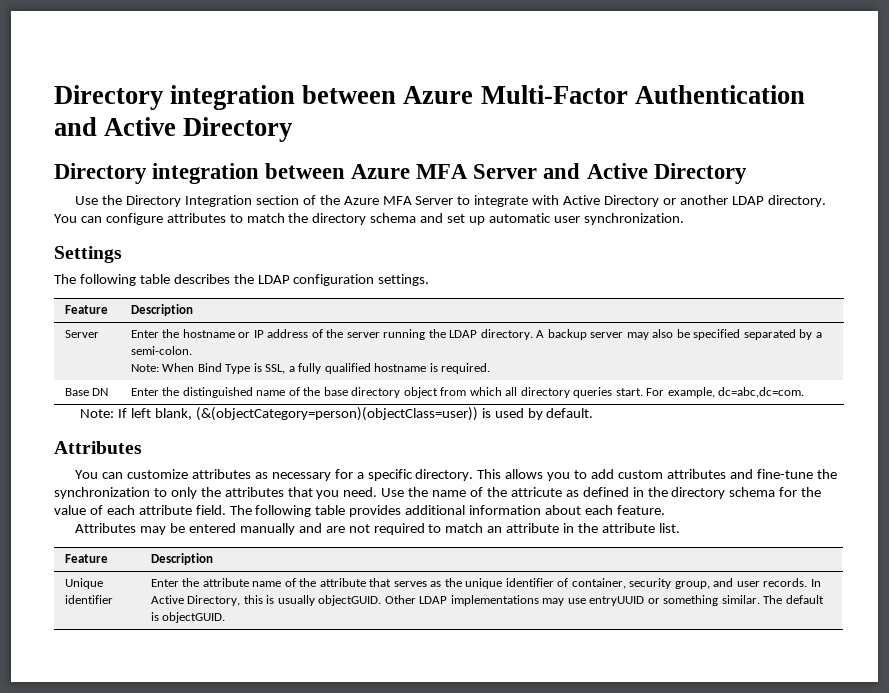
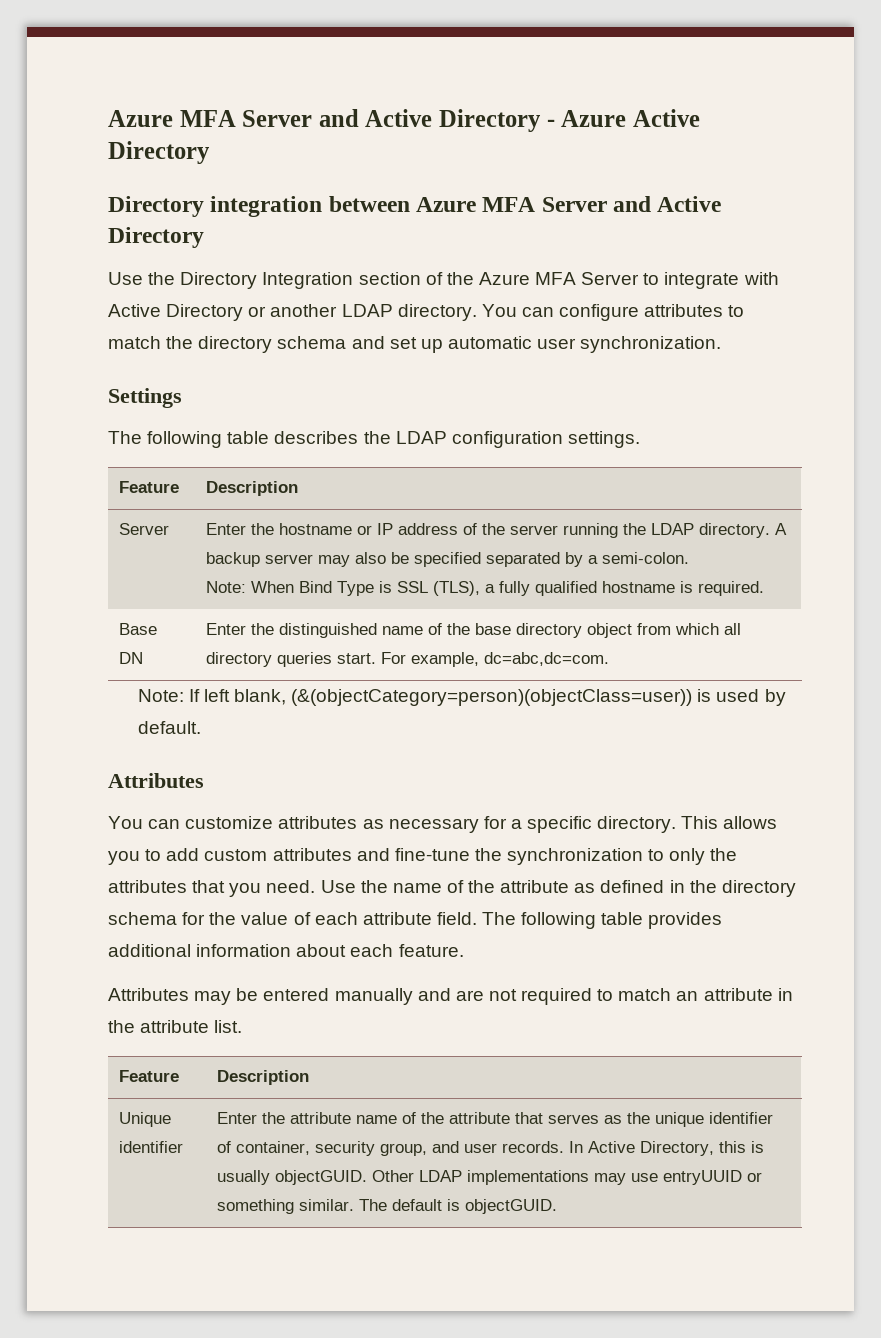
- Directory integration between Azure Multi-Factor Authentication and Active Directory
+ Azure MFA Server and Active Directory - Azure Active Directory
  Server | Enter the hostname or IP address of the server running the LDAP directory. A backup server may also be specified separated by a semi-colon.
- Note: When Bind Type is SSL, a fully qualified hostname is required.
+ Note: When Bind Type is SSL (TLS), a fully qualified hostname is required.
- Use the name of the attricute as defined in the directory schema for the value of each attribute field.
+ Use the name of the attribute as defined in the directory schema for the value of each attribute field.

